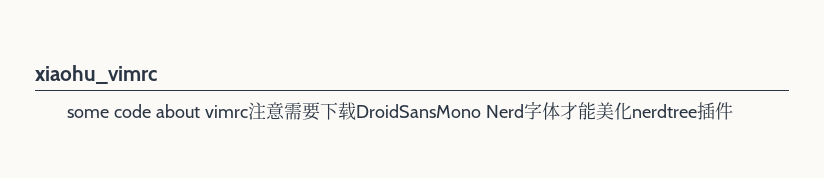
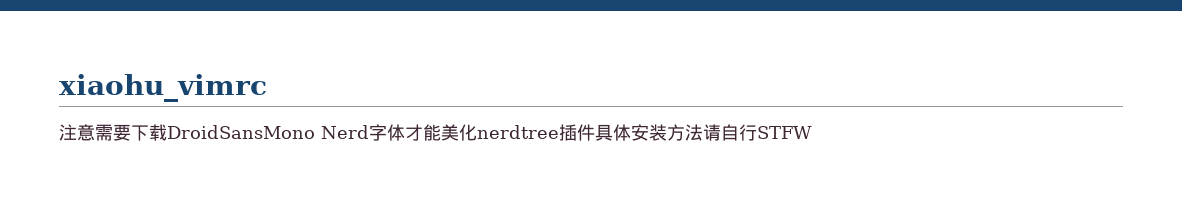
- some code about vimrc注意需要下载DroidSansMono Nerd字体才能美化nerdtree插件
+ 注意需要下载DroidSansMono Nerd字体才能美化nerdtree插件具体安装方法请自行STFW

